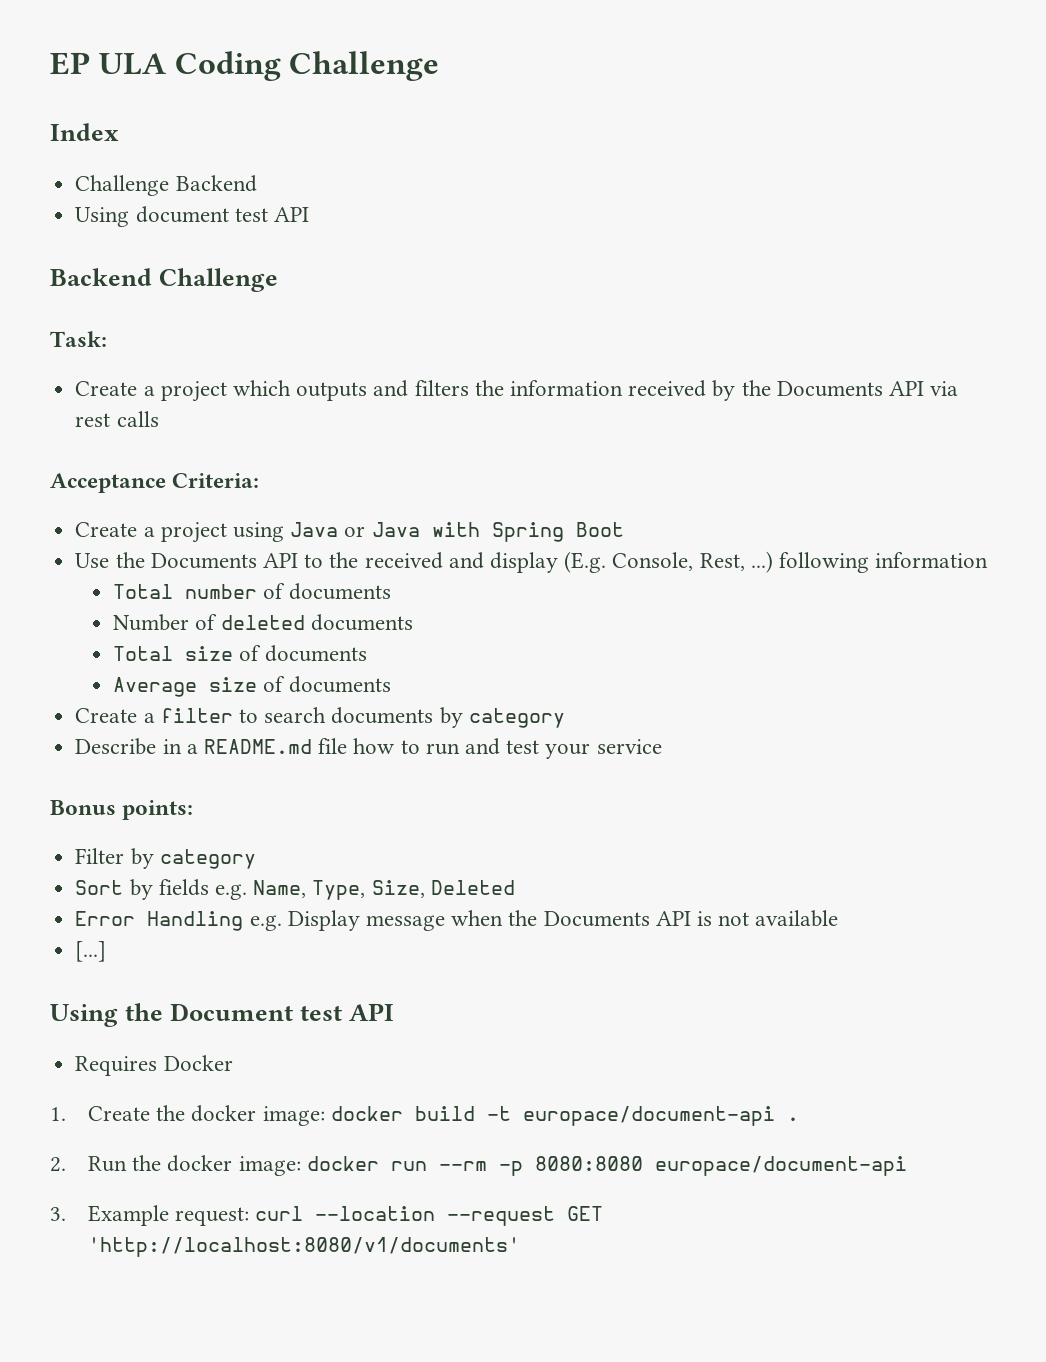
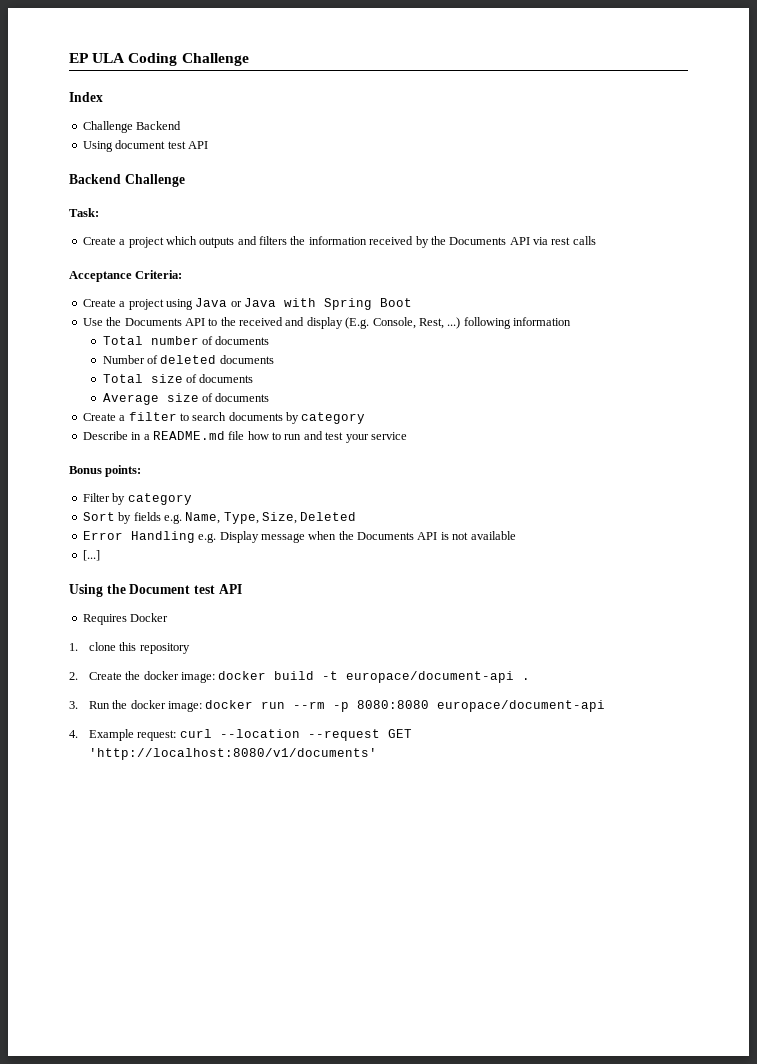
- 1. Create the docker image: docker build -t europace/document-api .
+ 1. clone this repository
+ 2. Create the docker image: docker build -t europace/document-api .
- 2. Run the docker image: docker run --rm -p 8080:8080 europace/document-api
+ 3. Run the docker image: docker run --rm -p 8080:8080 europace/document-api
- 3. Example request: curl --location --request GET 'http://localhost:8080/v1/documents'
+ 4. Example request: curl --location --request GET 'http://localhost:8080/v1/documents'

